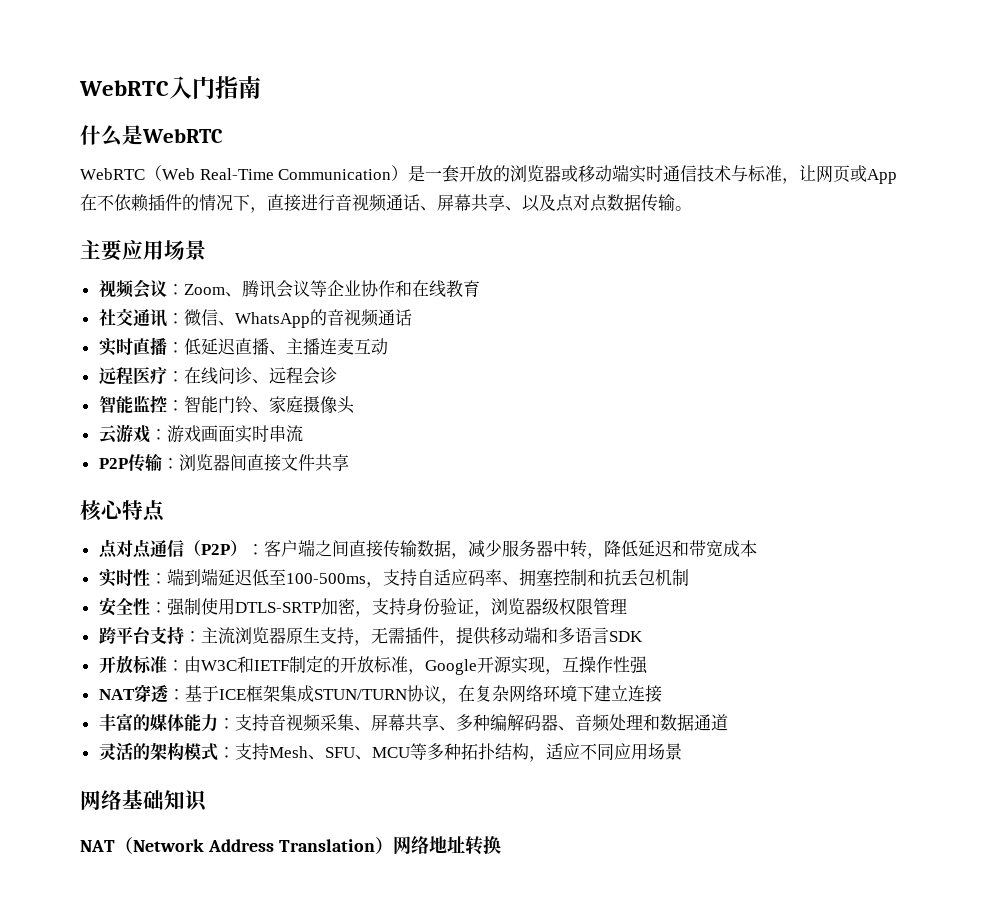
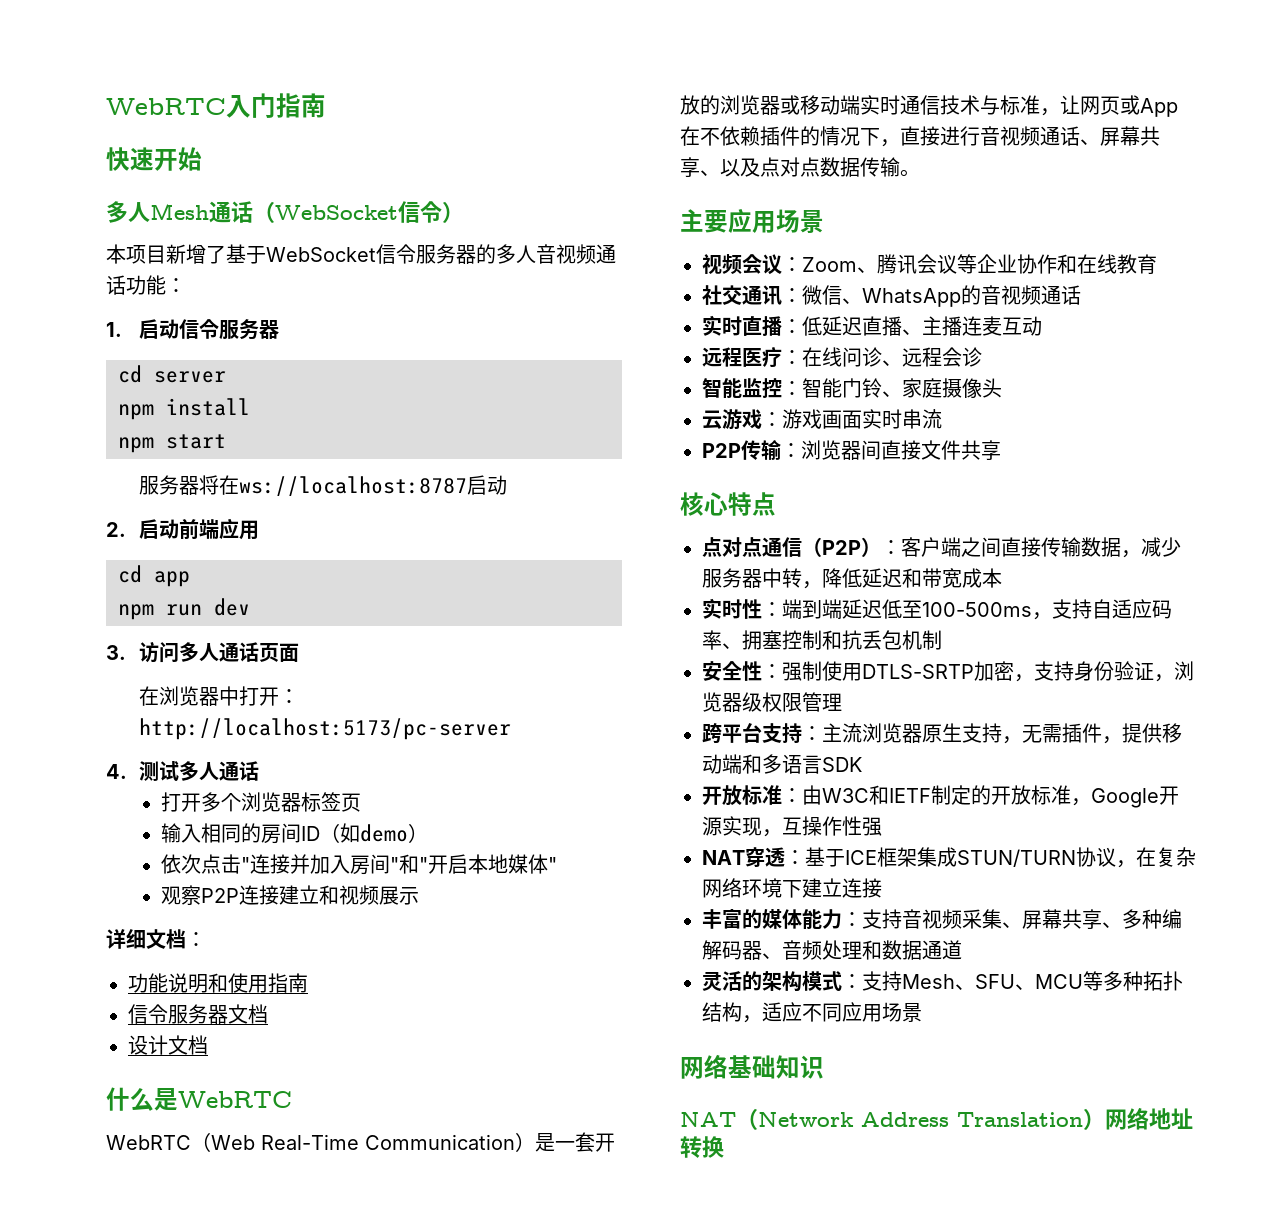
+ 快速开始
+ 多人Mesh通话（WebSocket信令）
+ 本项目新增了基于WebSocket信令服务器的多人音视频通话功能：
+ 1.启动信令服务器
+ cd server
+ npm install
+ npm start
+ 服务器将在ws://localhost:8787启动
+ 2.启动前端应用
+ cd app
+ npm run dev
+ 3.访问多人通话页面
+ 在浏览器中打开：http://localhost:5173/pc-server
+ 4.测试多人通话
+ 打开多个浏览器标签页
+ 输入相同的房间ID（如demo）
+ 依次点击"连接并加入房间"和"开启本地媒体"
+ 观察P2P连接建立和视频展示
+ 详细文档：
+ 功能说明和使用指南
+ 信令服务器文档
+ 设计文档

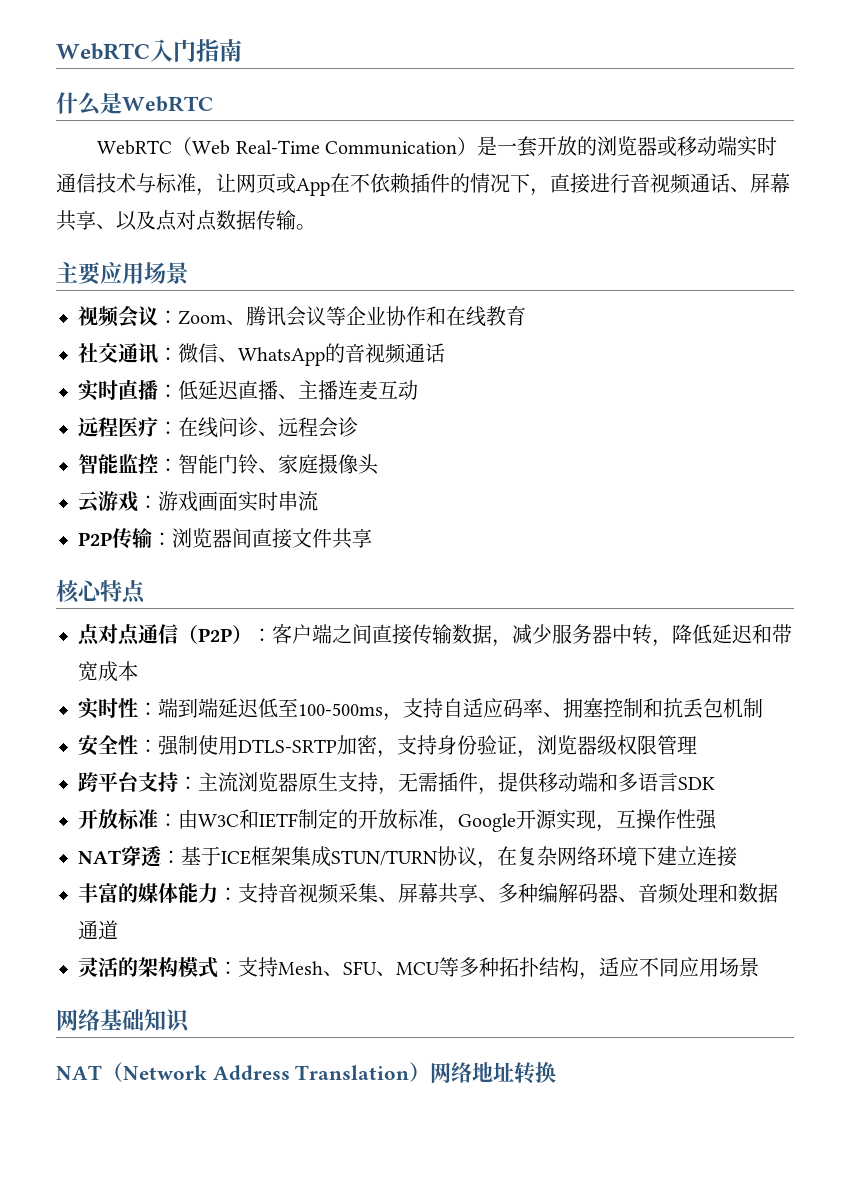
- 快速开始
- 多人Mesh通话（WebSocket信令）
- 本项目新增了基于WebSocket信令服务器的多人音视频通话功能：
- 1.启动信令服务器
- cd server
- npm install
- npm start
- 服务器将在ws://localhost:8787启动
- 2.启动前端应用
- cd app
- npm run dev
- 3.访问多人通话页面
- 在浏览器中打开：http://localhost:5173/pc-server
- 4.测试多人通话
- 打开多个浏览器标签页
- 输入相同的房间ID（如demo）
- 依次点击"连接并加入房间"和"开启本地媒体"
- 观察P2P连接建立和视频展示
- 详细文档：
- 功能说明和使用指南
- 信令服务器文档
- 设计文档

